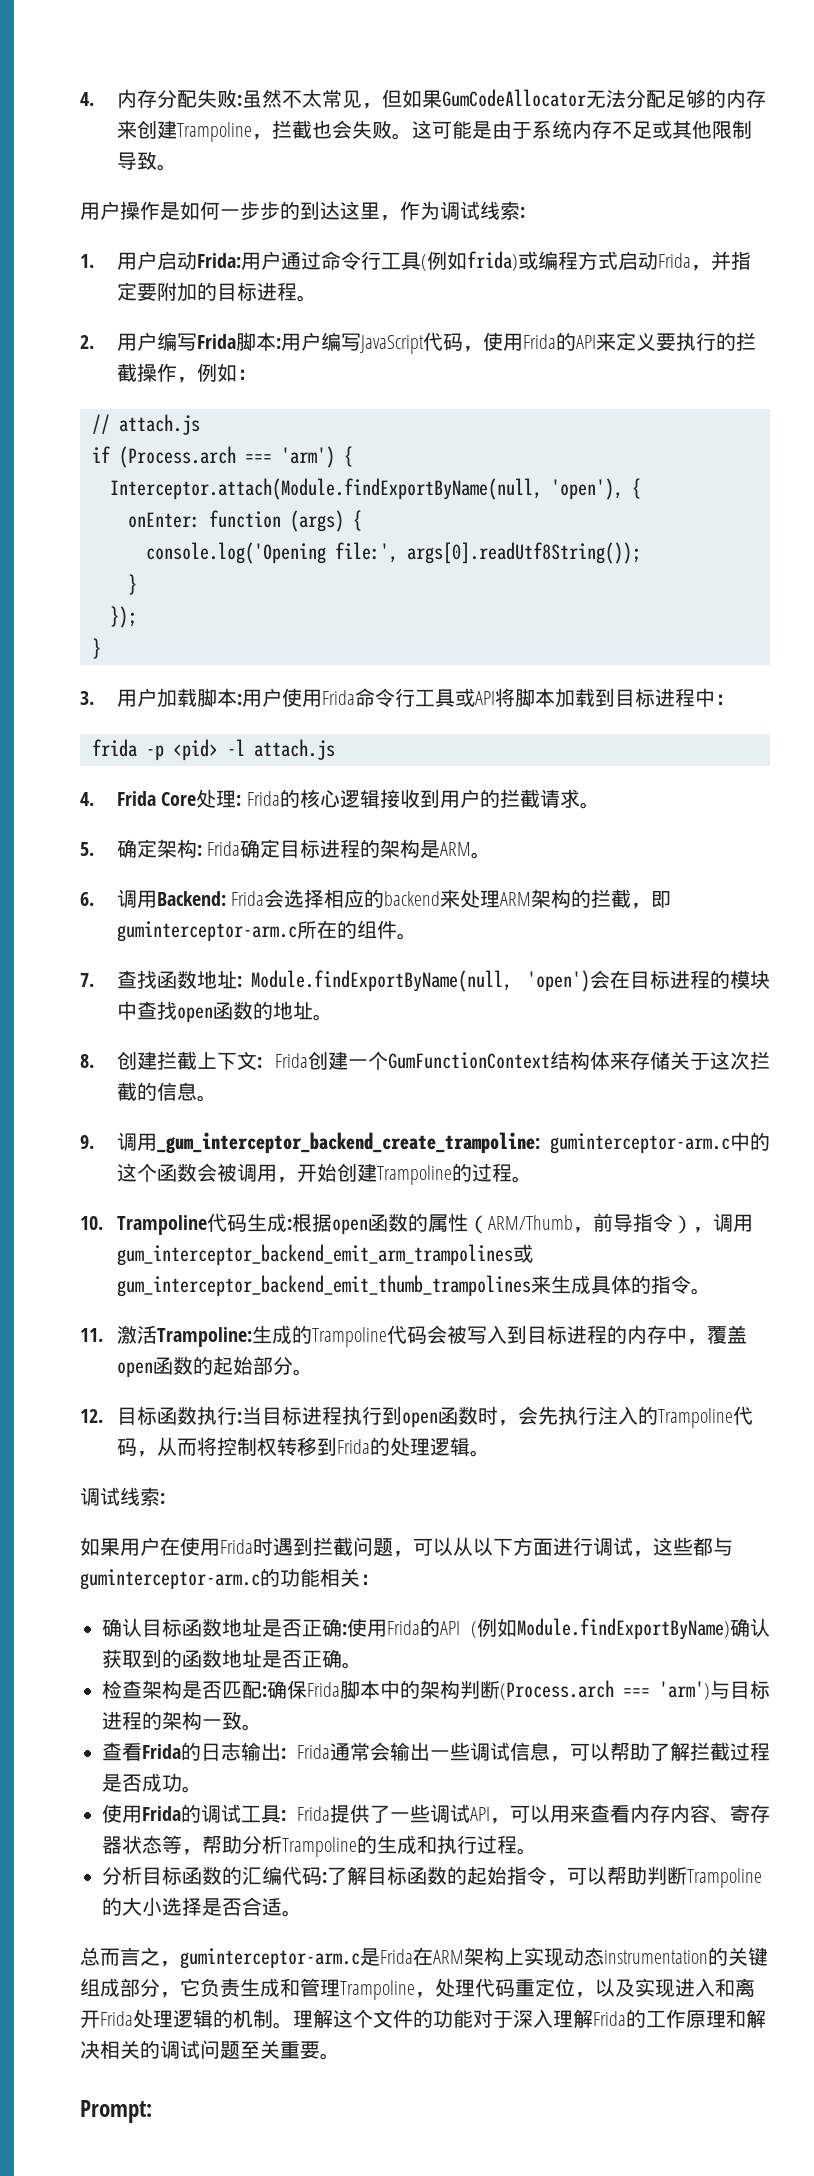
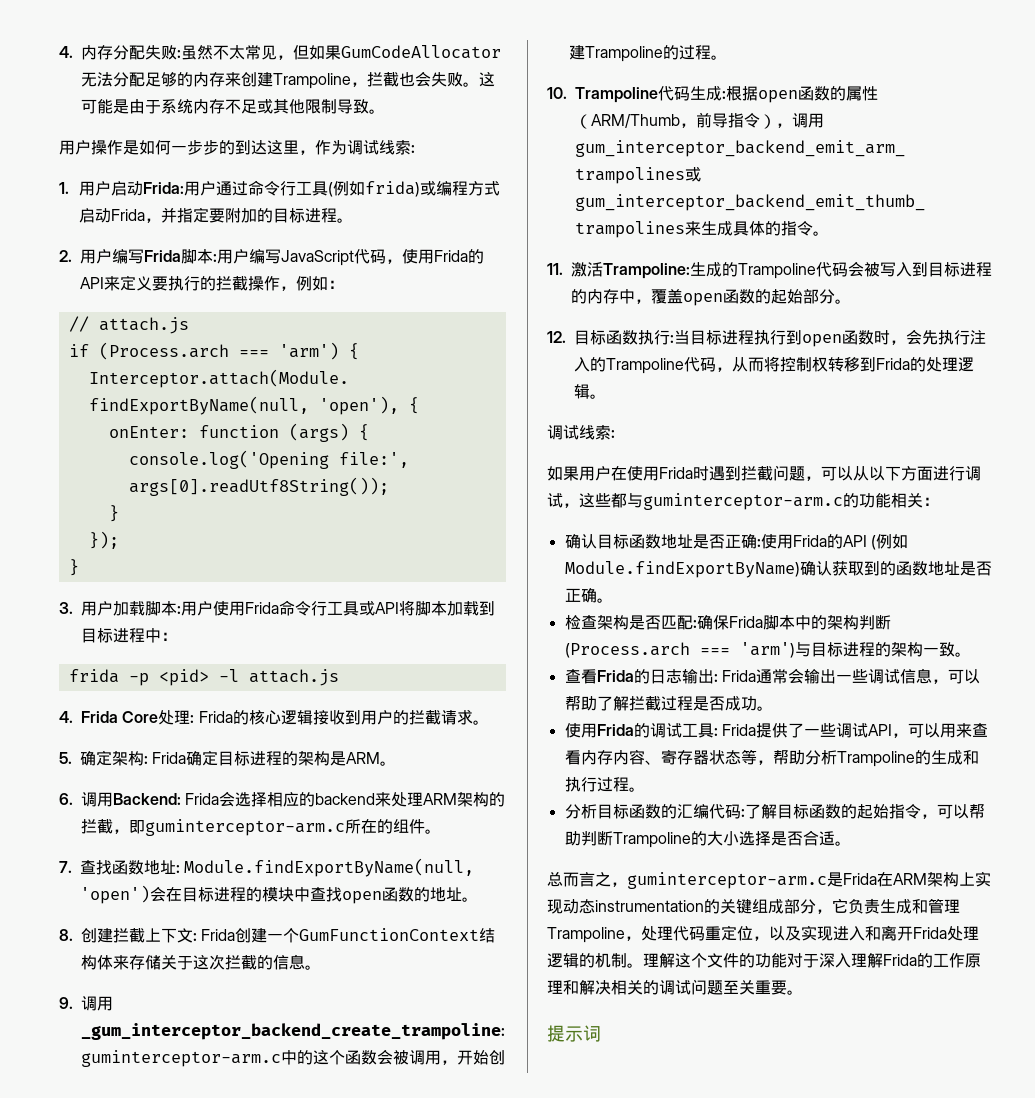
- Prompt:
+ 提示词

